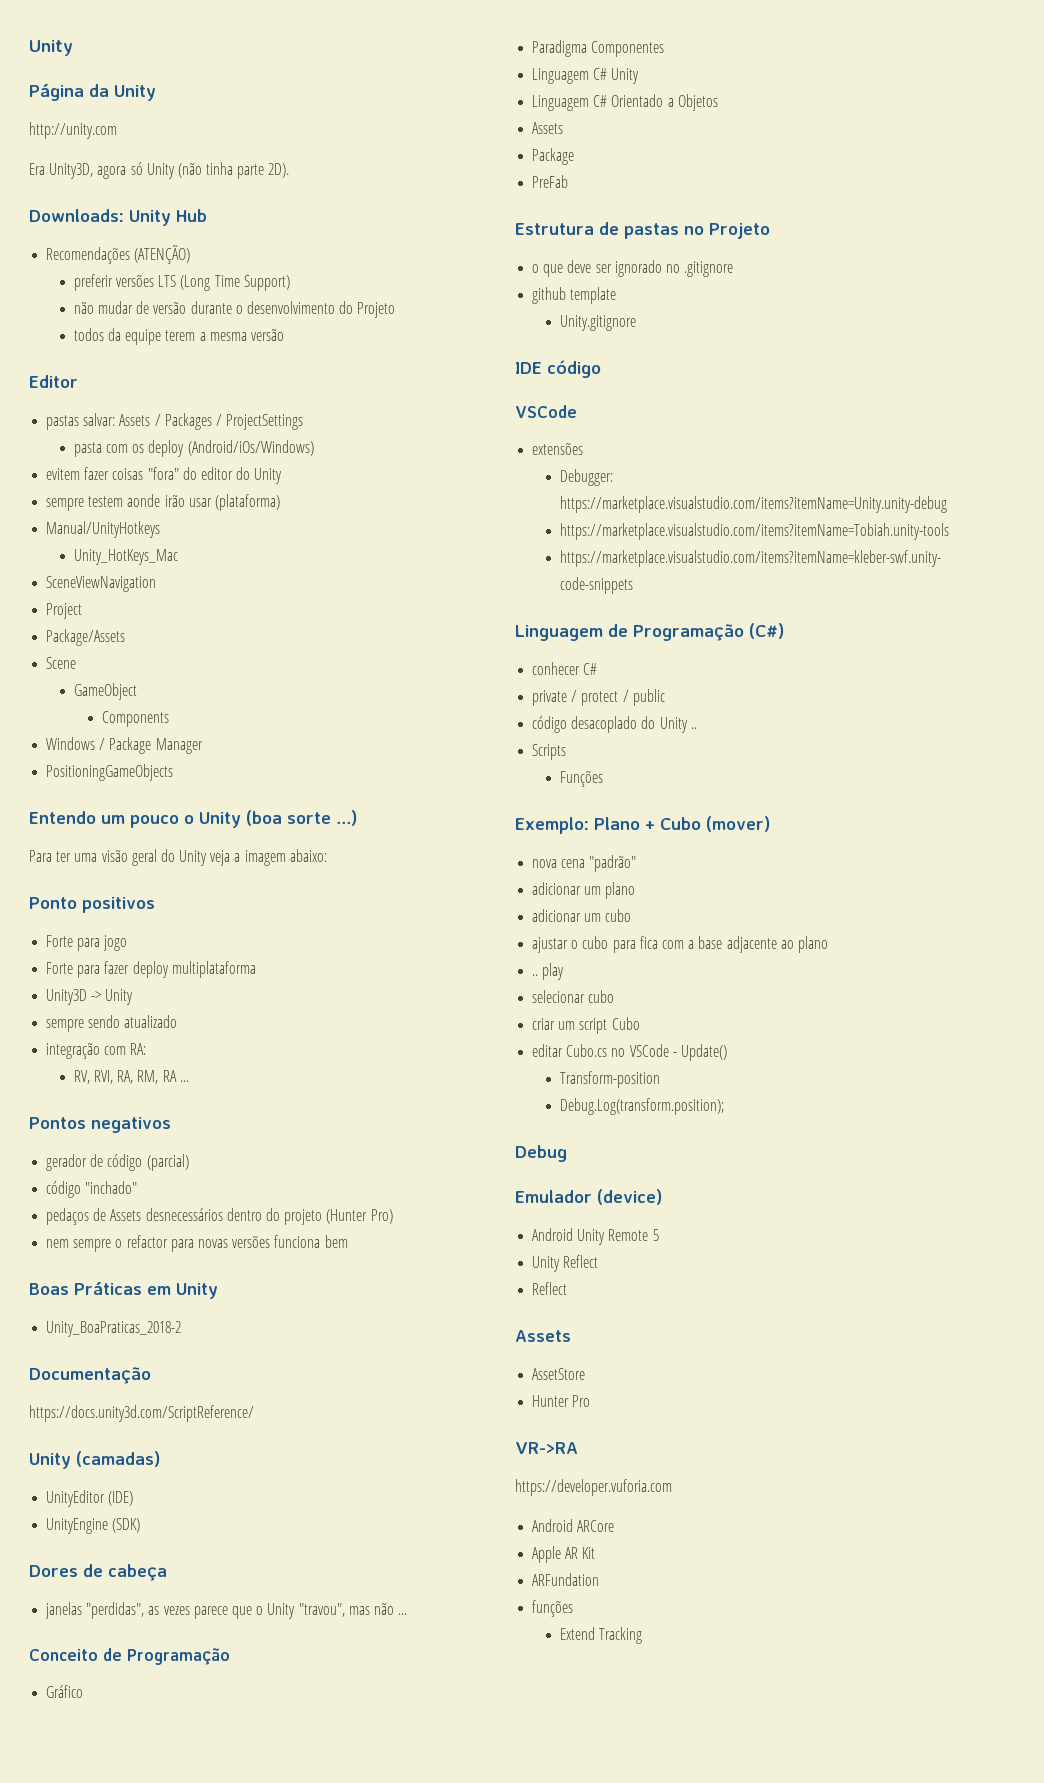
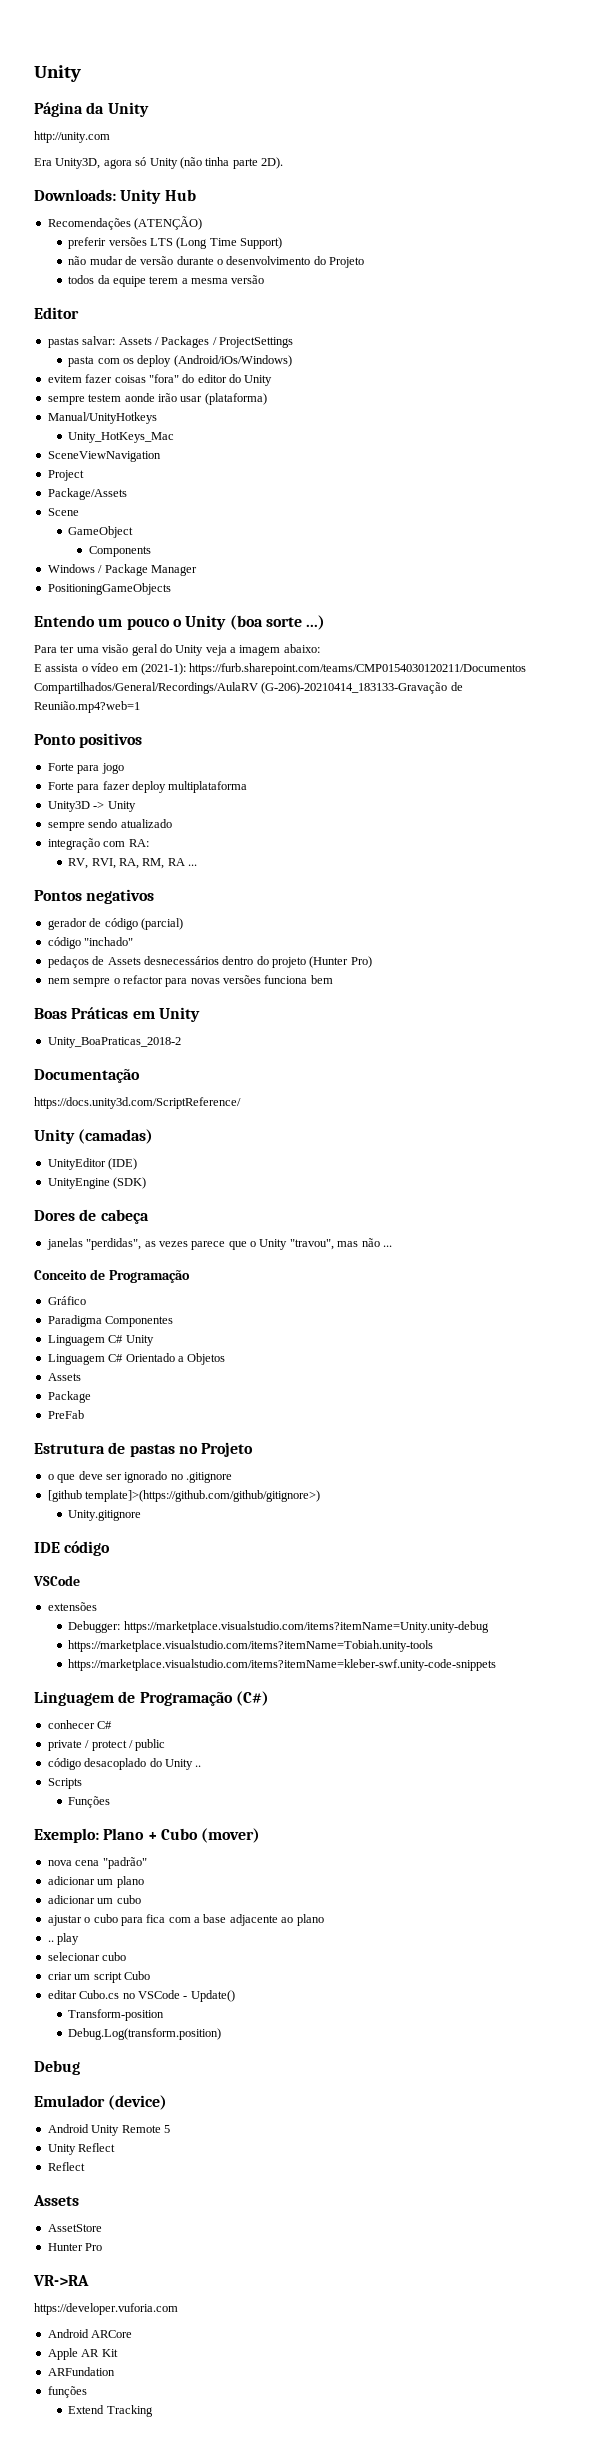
+ E assista o vídeo em (2021-1): https://furb.sharepoint.com/teams/CMP0154030120211/Documentos Compartilhados/General/Recordings/AulaRV (G-206)-20210414_183133-Gravação de Reunião.mp4?web=1
- github template
+ [github template]>(https://github.com/github/gitignore>)
- Debug.Log(transform.position);
+ Debug.Log(transform.position)

